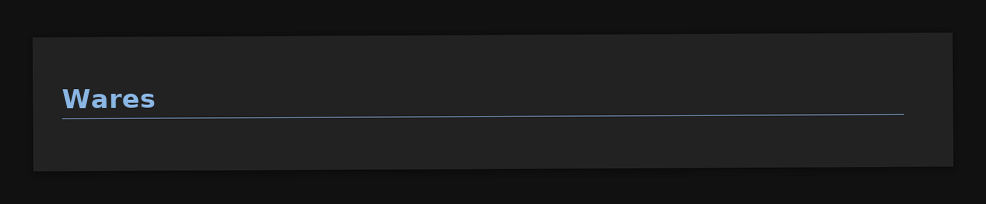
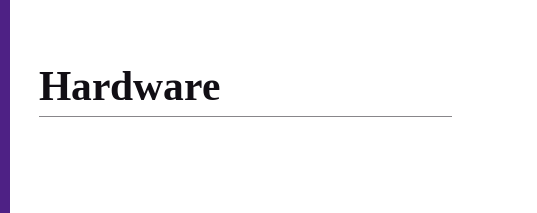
- Wares
+ Hardware

